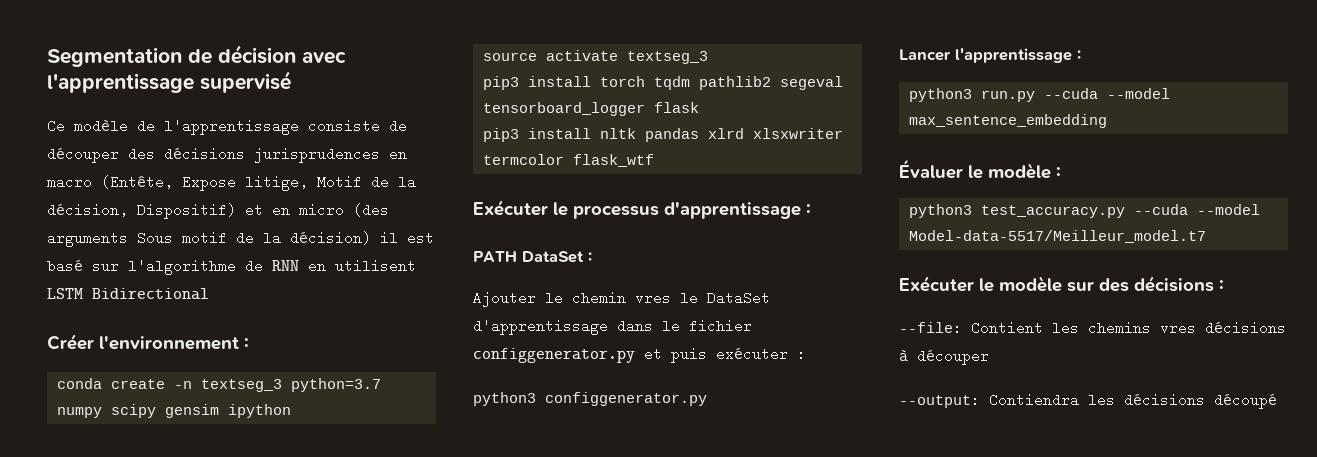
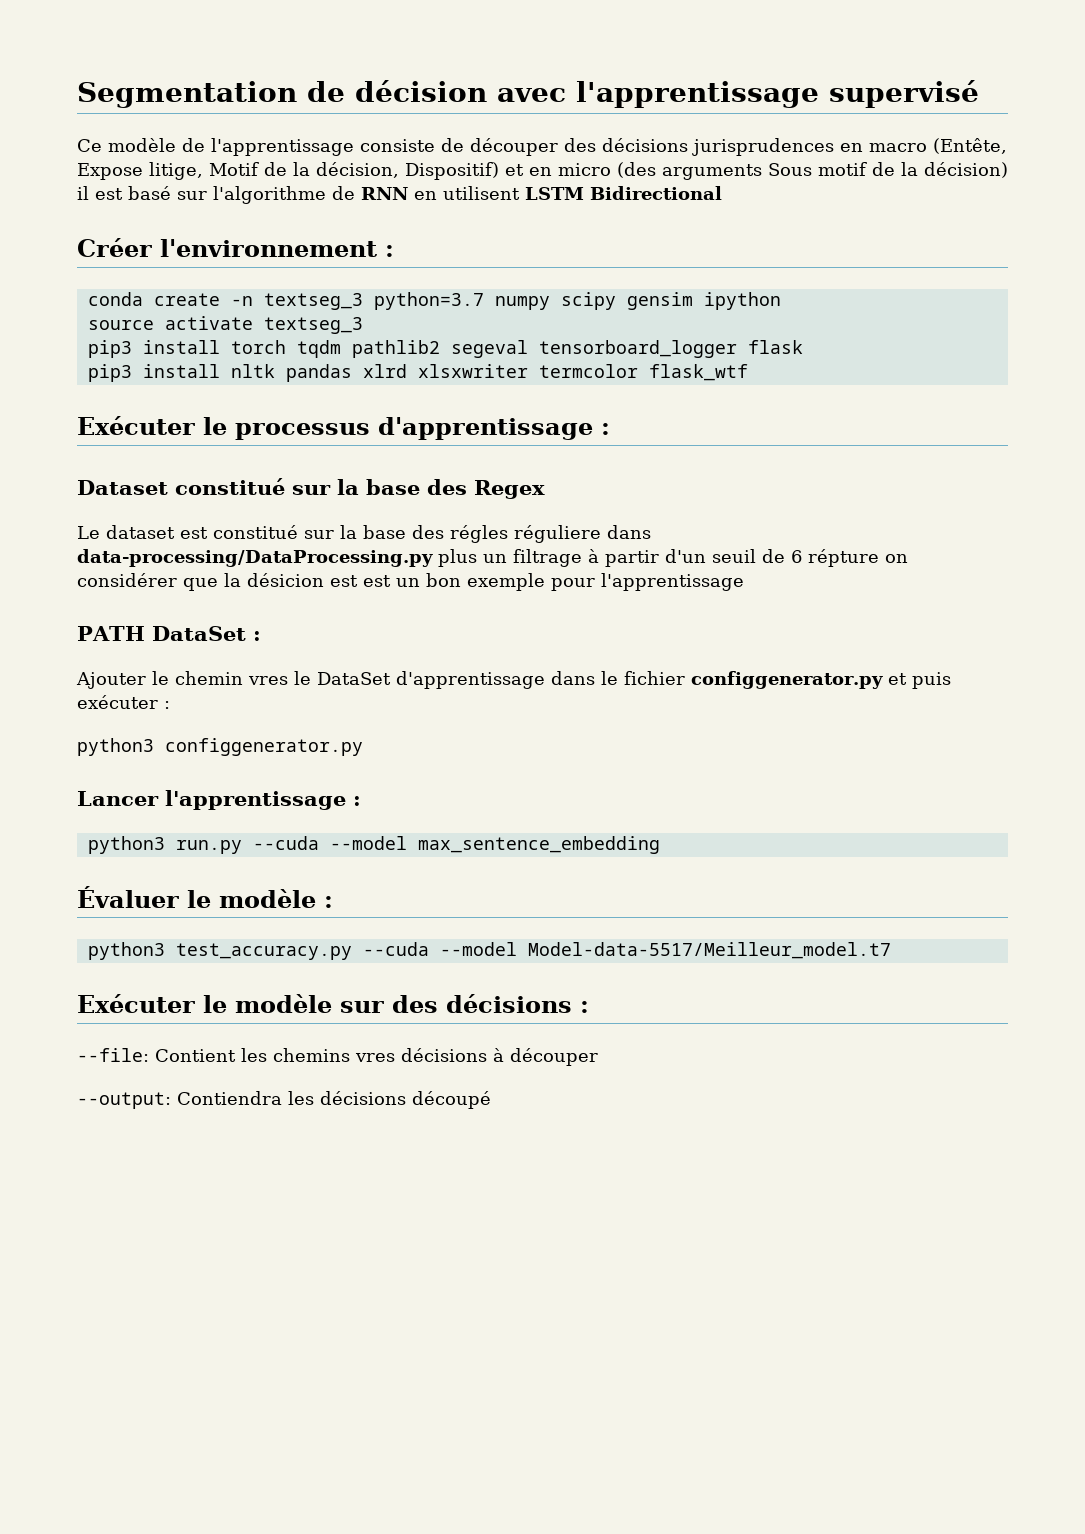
+ Dataset constitué sur la base des Regex
+ Le dataset est constitué sur la base des régles réguliere dans data-processing/DataProcessing.py plus un filtrage à partir d'un seuil de 6 répture on considérer que la désicion est est un bon exemple pour l'apprentissage

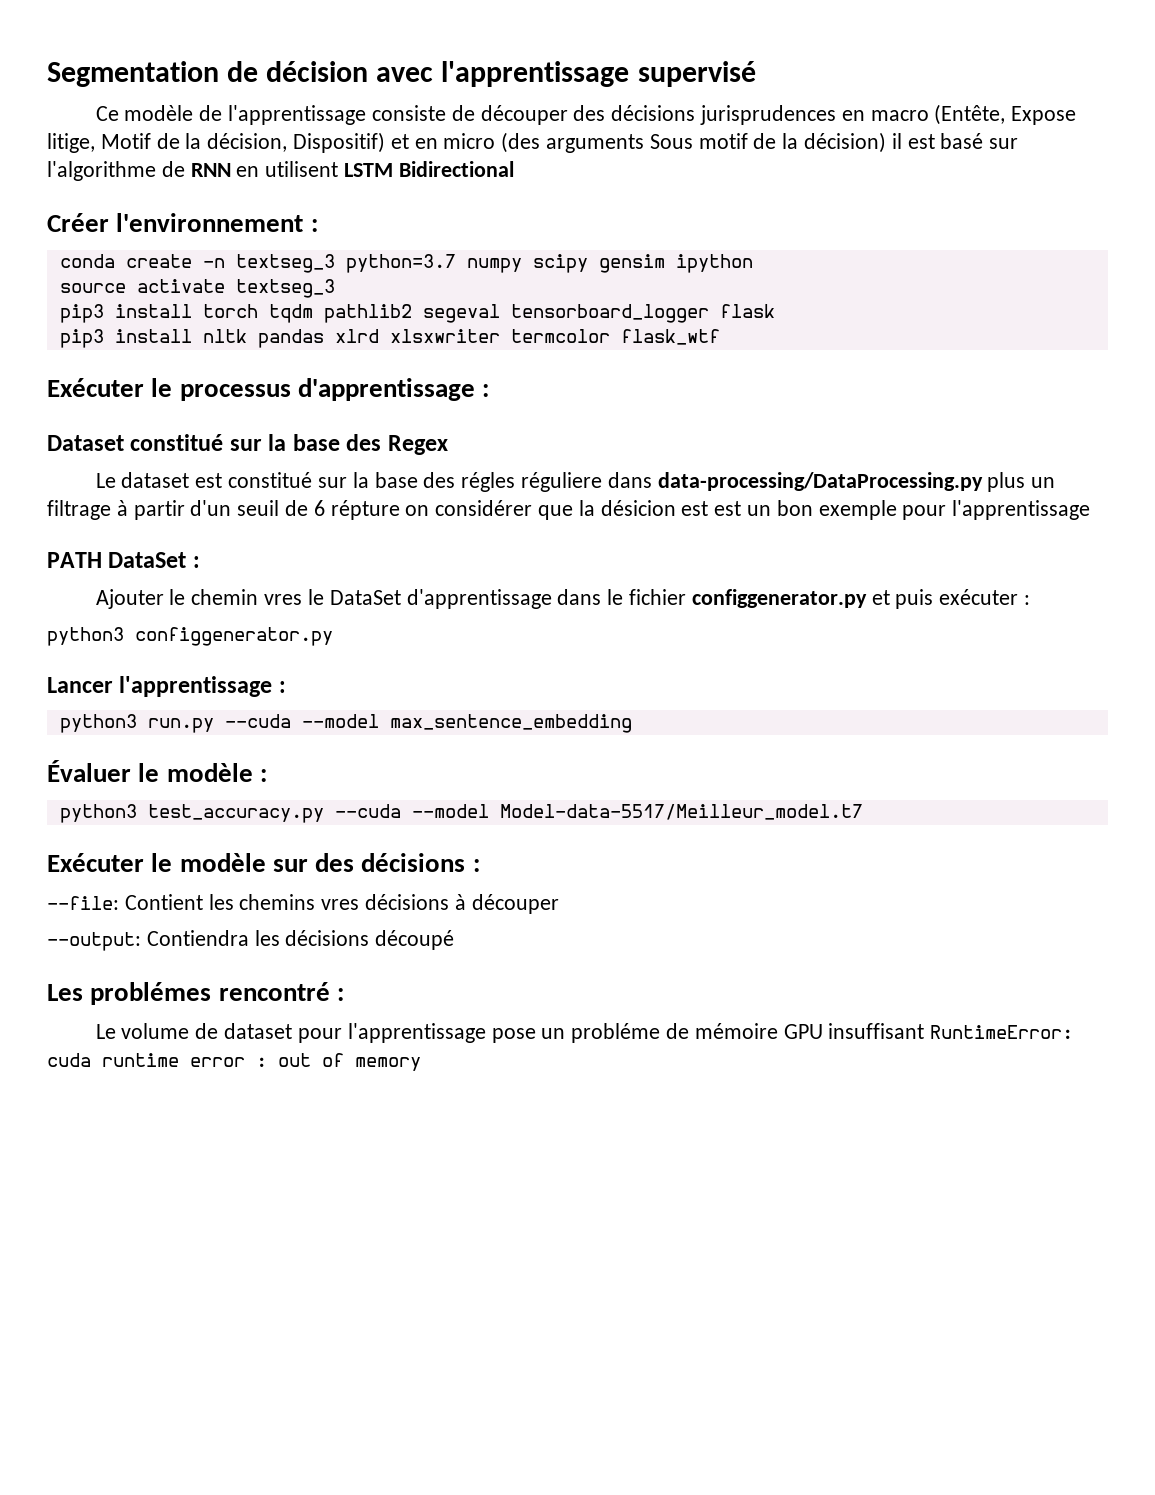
+ Les problémes rencontré :
+ Le volume de dataset pour l'apprentissage pose un probléme de mémoire GPU insuffisant RuntimeError: cuda runtime error : out of memory

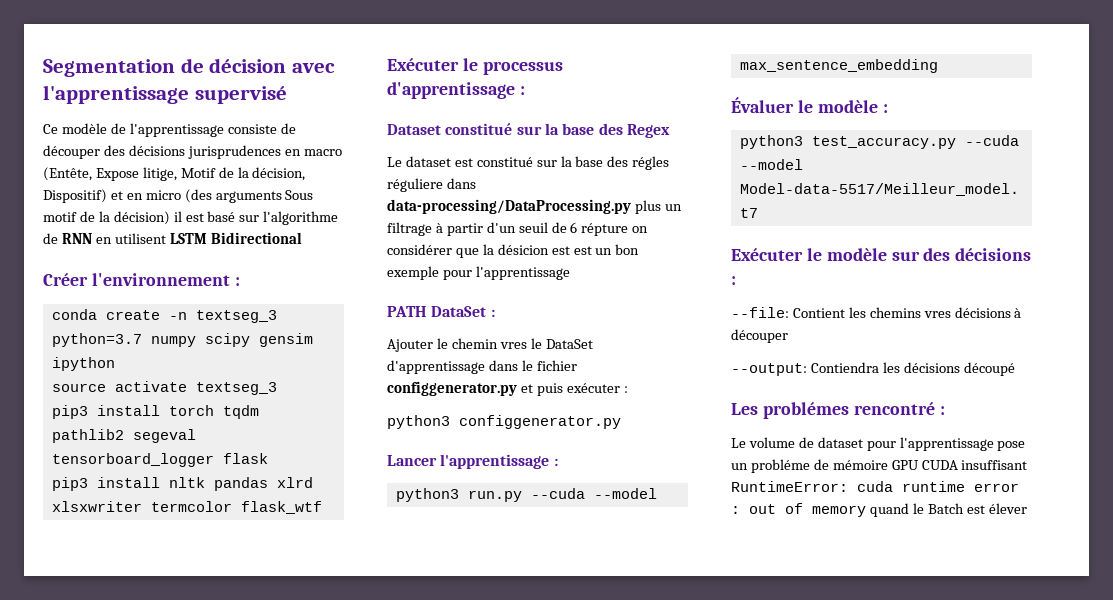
- Le volume de dataset pour l'apprentissage pose un probléme de mémoire GPU insuffisant RuntimeError: cuda runtime error : out of memory
+ Le volume de dataset pour l'apprentissage pose un probléme de mémoire GPU CUDA insuffisant RuntimeError: cuda runtime error : out of memory quand le Batch est élever

